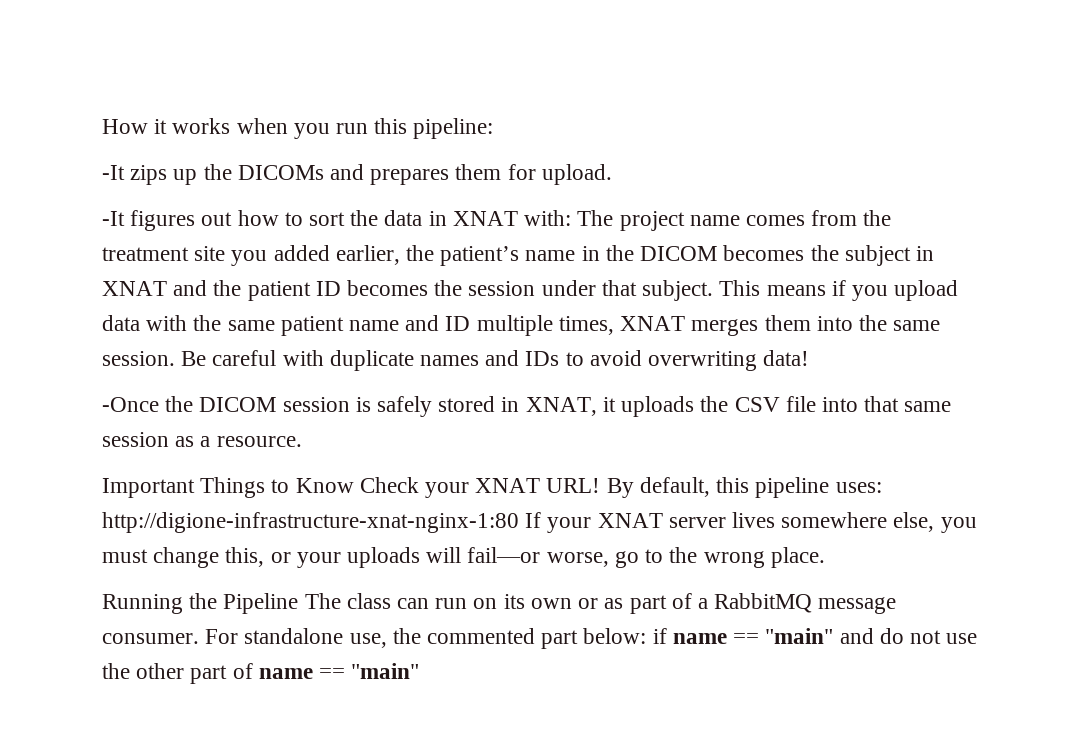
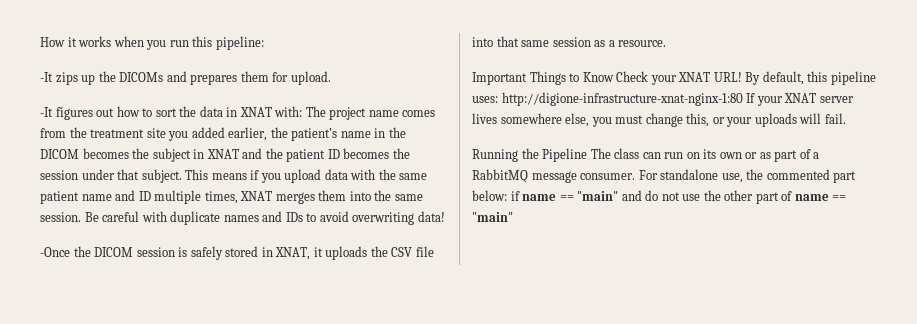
- By default, this pipeline uses: http://digione-infrastructure-xnat-nginx-1:80 If your XNAT server lives somewhere else, you must change this, or your uploads will fail—or worse, go to the wrong place.
+ By default, this pipeline uses: http://digione-infrastructure-xnat-nginx-1:80 If your XNAT server lives somewhere else, you must change this, or your uploads will fail.

